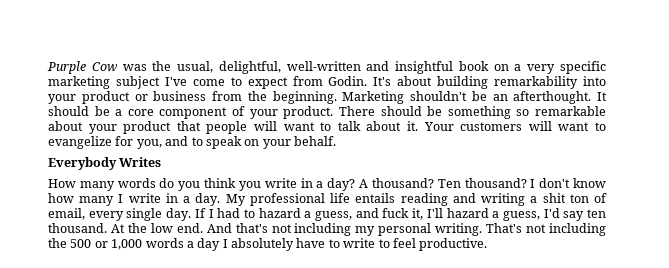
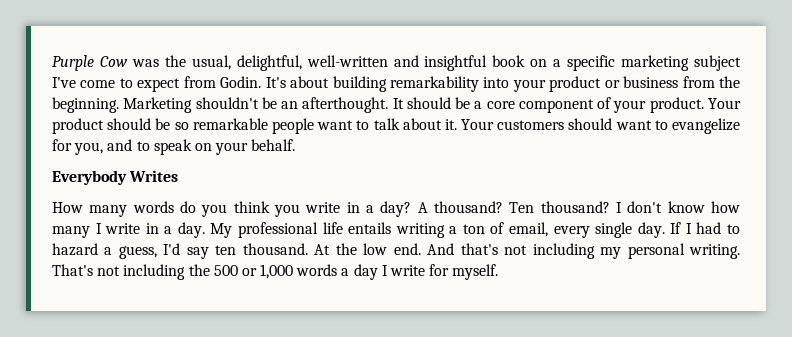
- Purple Cow was the usual, delightful, well-written and insightful book on a very specific marketing subject I've come to expect from Godin.
+ Purple Cow was the usual, delightful, well-written and insightful book on a specific marketing subject I've come to expect from Godin.
- There should be something so remarkable about your product that people will want to talk about it.
+ Your product should be so remarkable people want to talk about it.
- Your customers will want to evangelize for you, and to speak on your behalf.
+ Your customers should want to evangelize for you, and to speak on your behalf.
- My professional life entails reading and writing a shit ton of email, every single day.
+ My professional life entails writing a ton of email, every single day.
- If I had to hazard a guess, and fuck it, I'll hazard a guess, I'd say ten thousand.
+ If I had to hazard a guess, I'd say ten thousand.
- That's not including the 500 or 1,000 words a day I absolutely have to write to feel productive.
+ That's not including the 500 or 1,000 words a day I write for myself.

